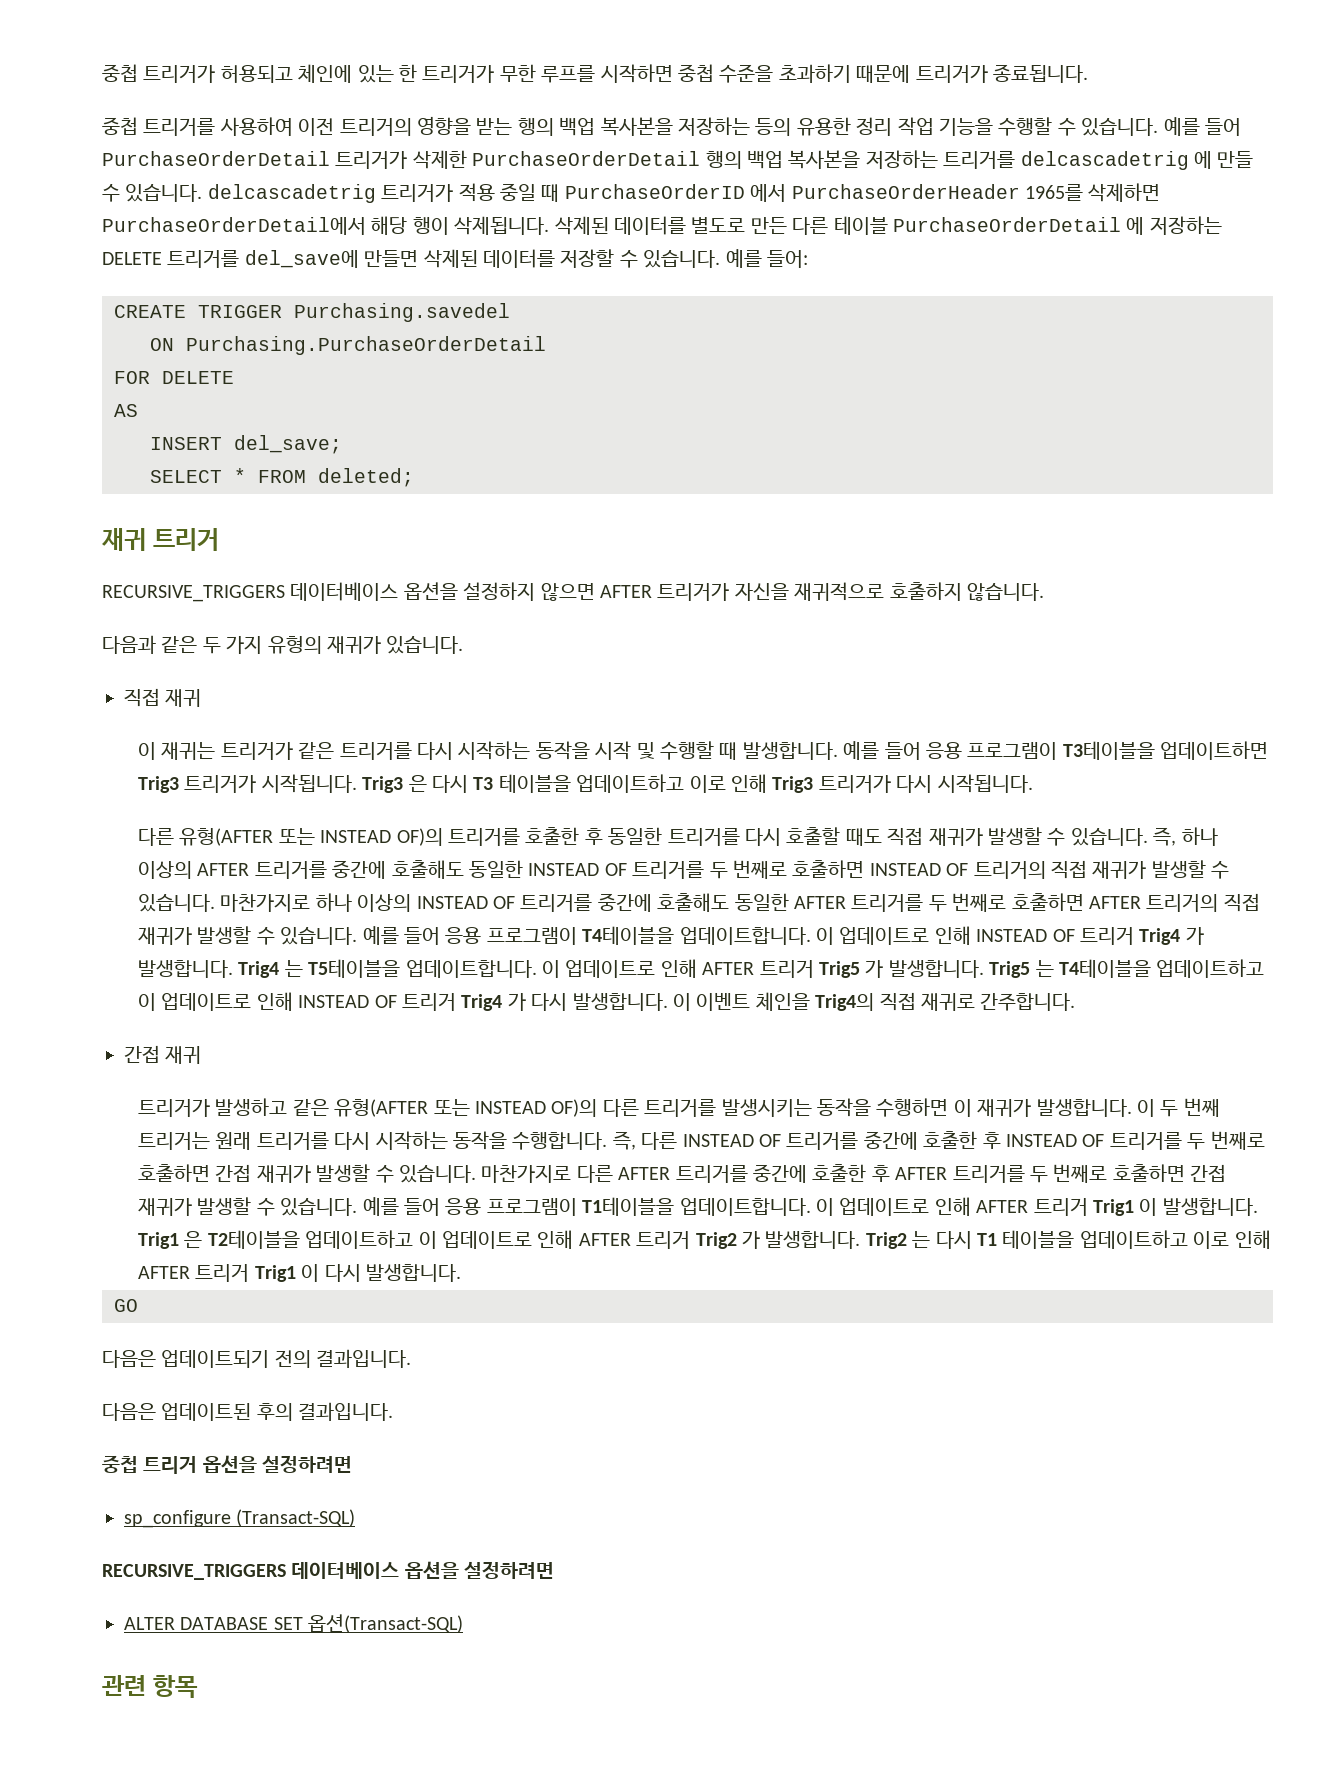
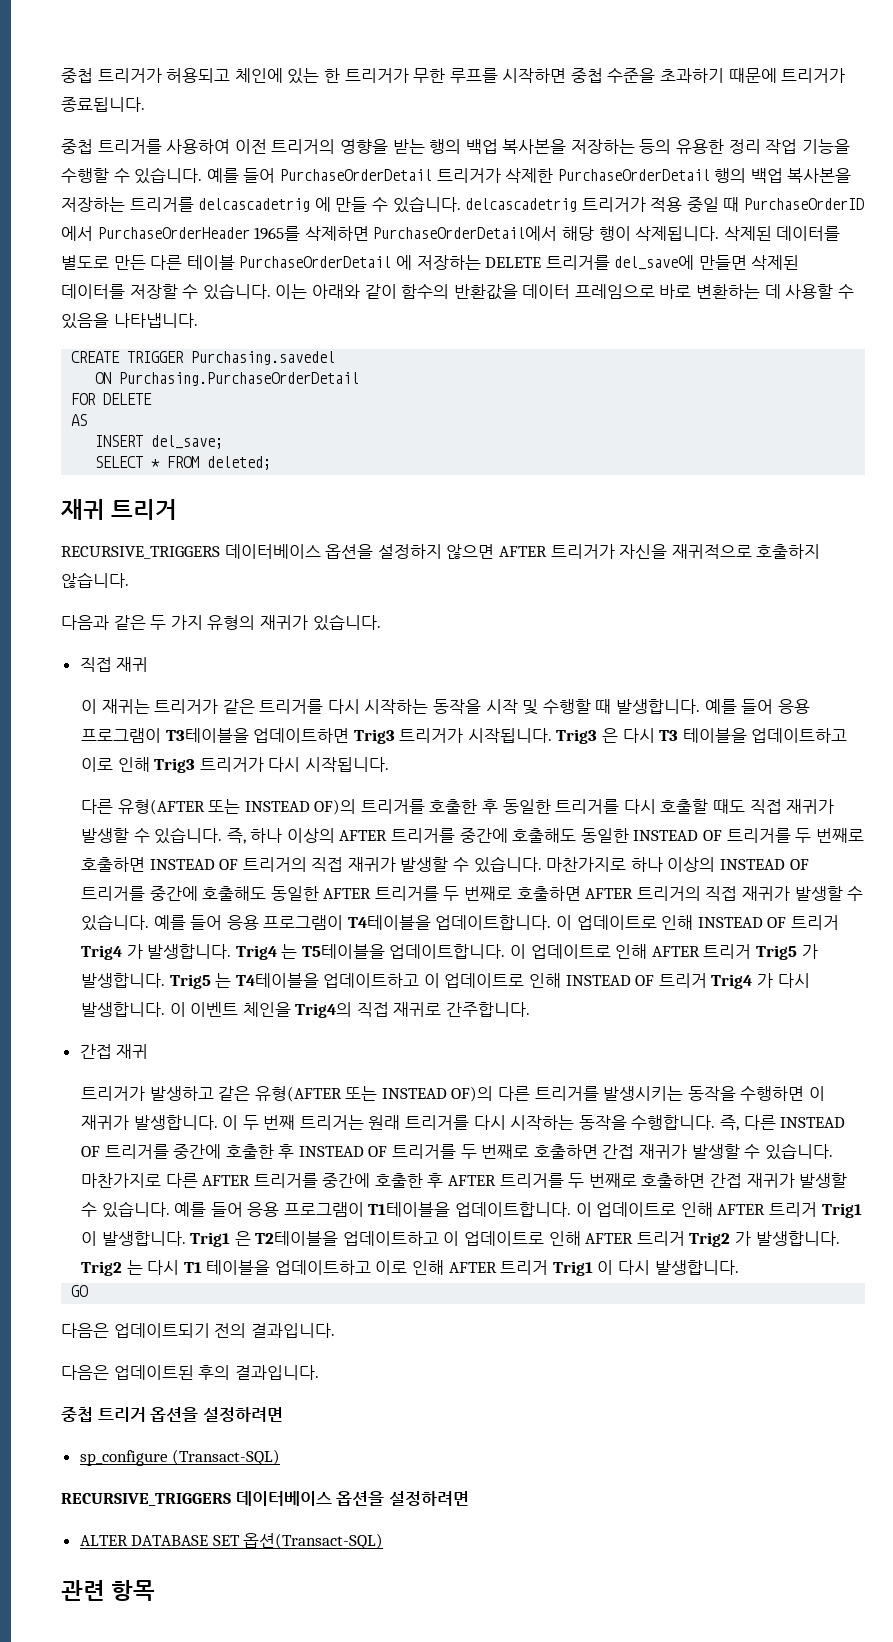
- 예를 들어:
+ 이는 아래와 같이 함수의 반환값을 데이터 프레임으로 바로 변환하는 데 사용할 수 있음을 나타냅니다.

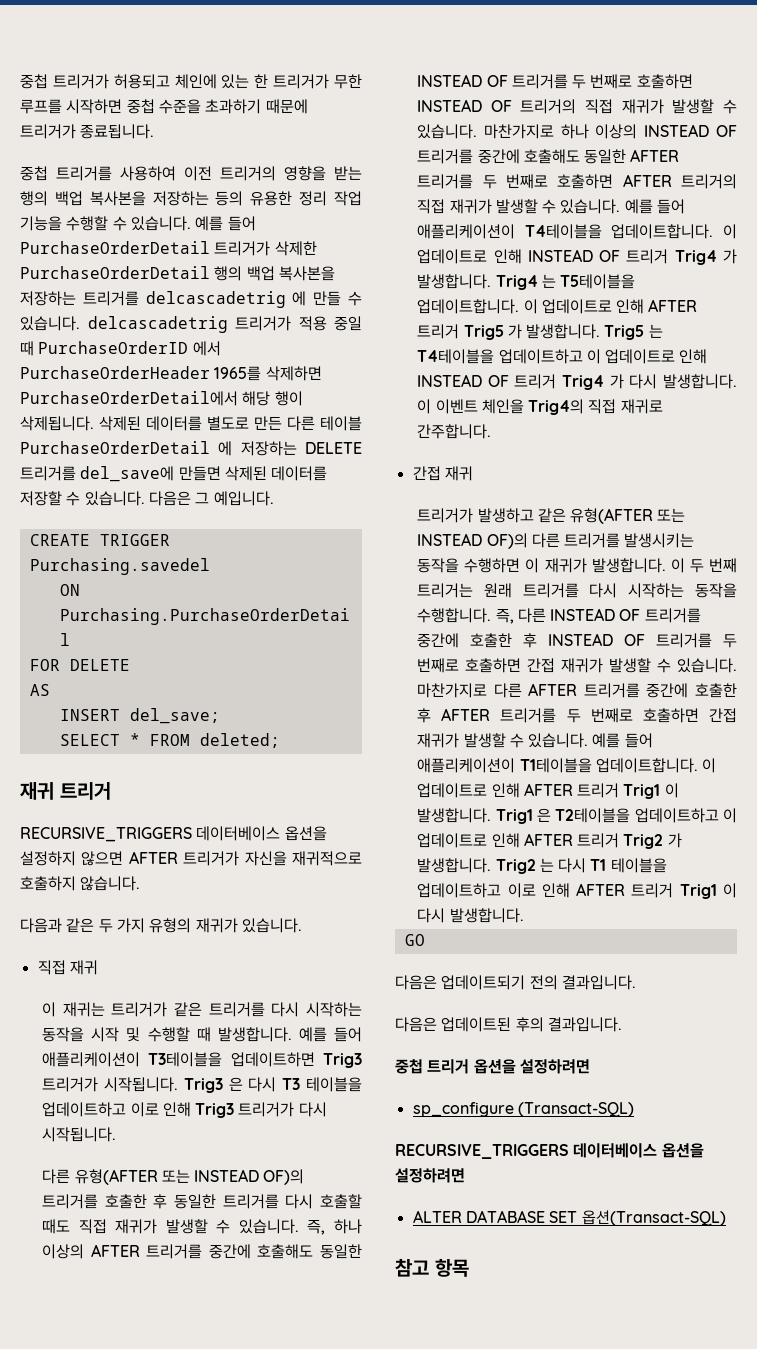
- 이는 아래와 같이 함수의 반환값을 데이터 프레임으로 바로 변환하는 데 사용할 수 있음을 나타냅니다.
+ 다음은 그 예입니다.
- 예를 들어 응용 프로그램이 T3테이블을 업데이트하면 Trig3 트리거가 시작됩니다.
+ 예를 들어 애플리케이션이 T3테이블을 업데이트하면 Trig3 트리거가 시작됩니다.
- 예를 들어 응용 프로그램이 T4테이블을 업데이트합니다.
+ 예를 들어 애플리케이션이 T4테이블을 업데이트합니다.
- 예를 들어 응용 프로그램이 T1테이블을 업데이트합니다.
+ 예를 들어 애플리케이션이 T1테이블을 업데이트합니다.
- 관련 항목
+ 참고 항목

